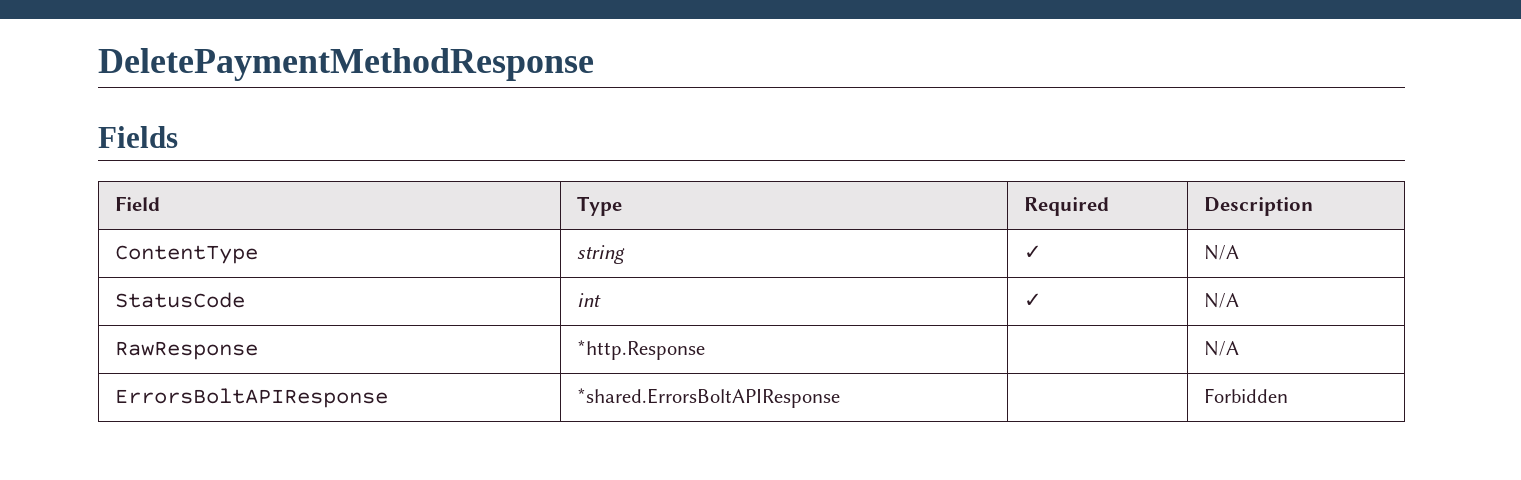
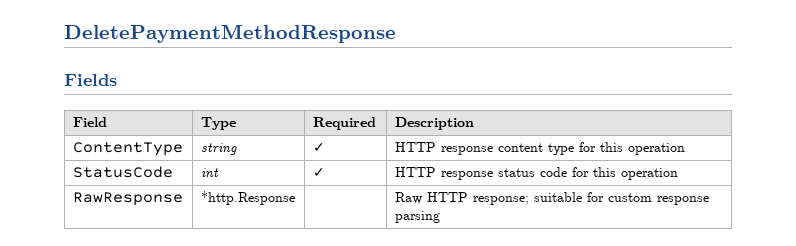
- ContentType | string | ✓ | N/A
- StatusCode | int | ✓ | N/A
- RawResponse | *http.Response | | N/A
- ErrorsBoltAPIResponse | *shared.ErrorsBoltAPIResponse | | Forbidden
+ ContentType | string | ✓ | HTTP response content type for this operation
+ StatusCode | int | ✓ | HTTP response status code for this operation
+ RawResponse | *http.Response | | Raw HTTP response; suitable for custom response parsing

